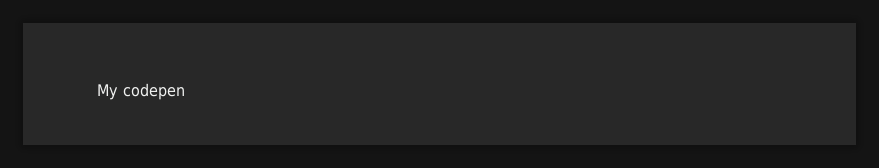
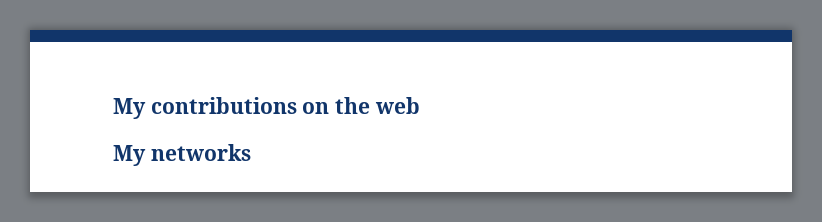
- My codepen
+ My contributions on the web
+ My networks

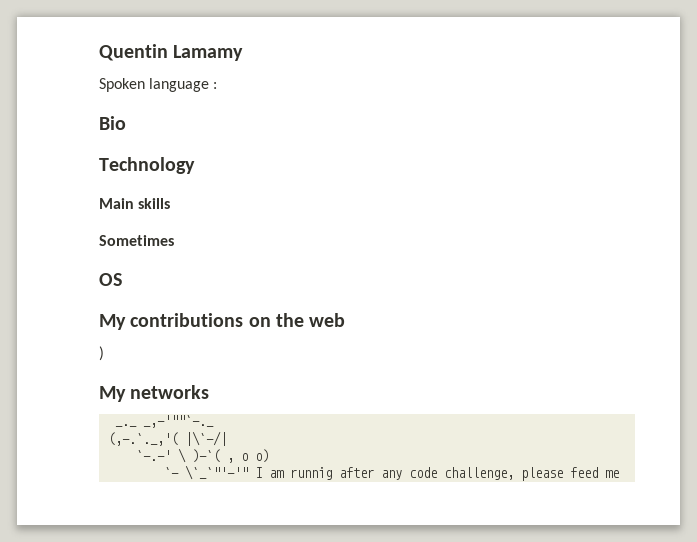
+ Quentin Lamamy
+ Spoken language :
+ Bio
+ Technology
+ Main skills
+ Sometimes
+ OS
+ )
+ _._ _,-'""`-._
+ (,-.`._,'( |\`-/|
+ `-.-' \ )-`( , o o)
+ `- \`_`"'-'" I am runnig after any code challenge, please feed me

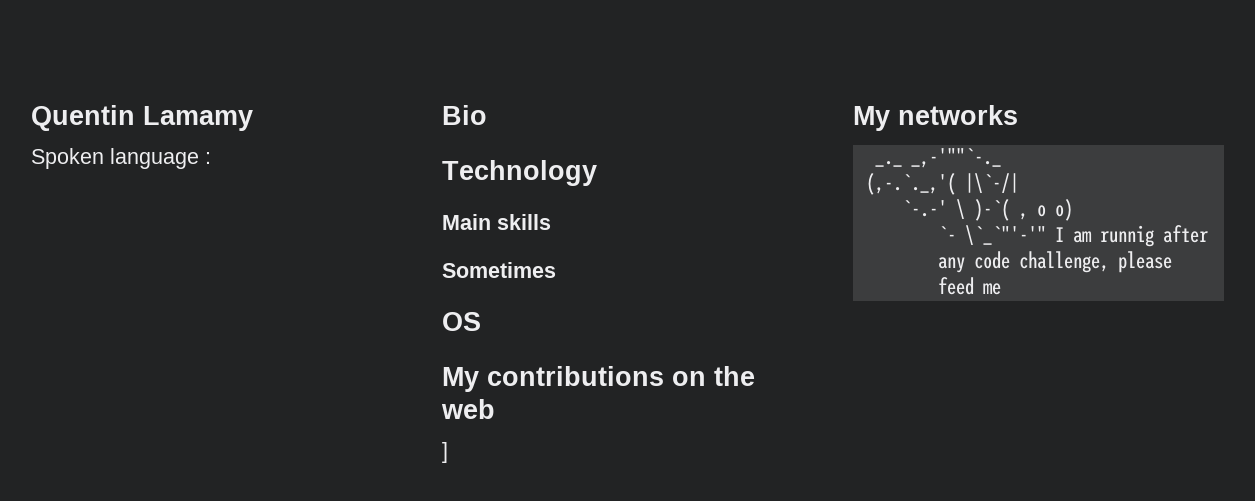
- )
+ ]

